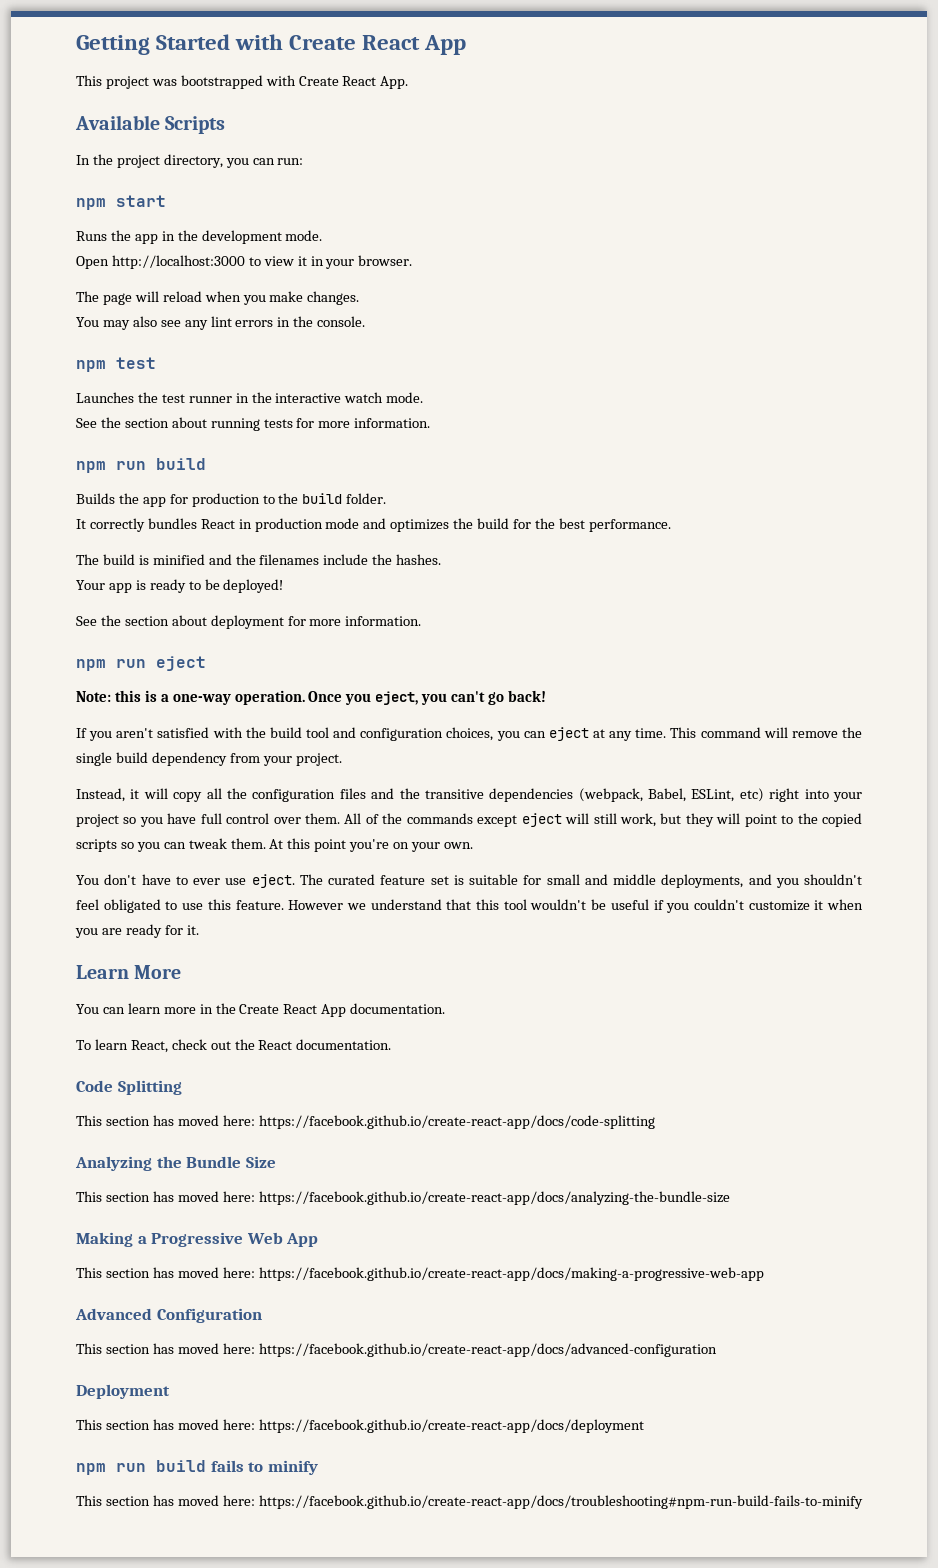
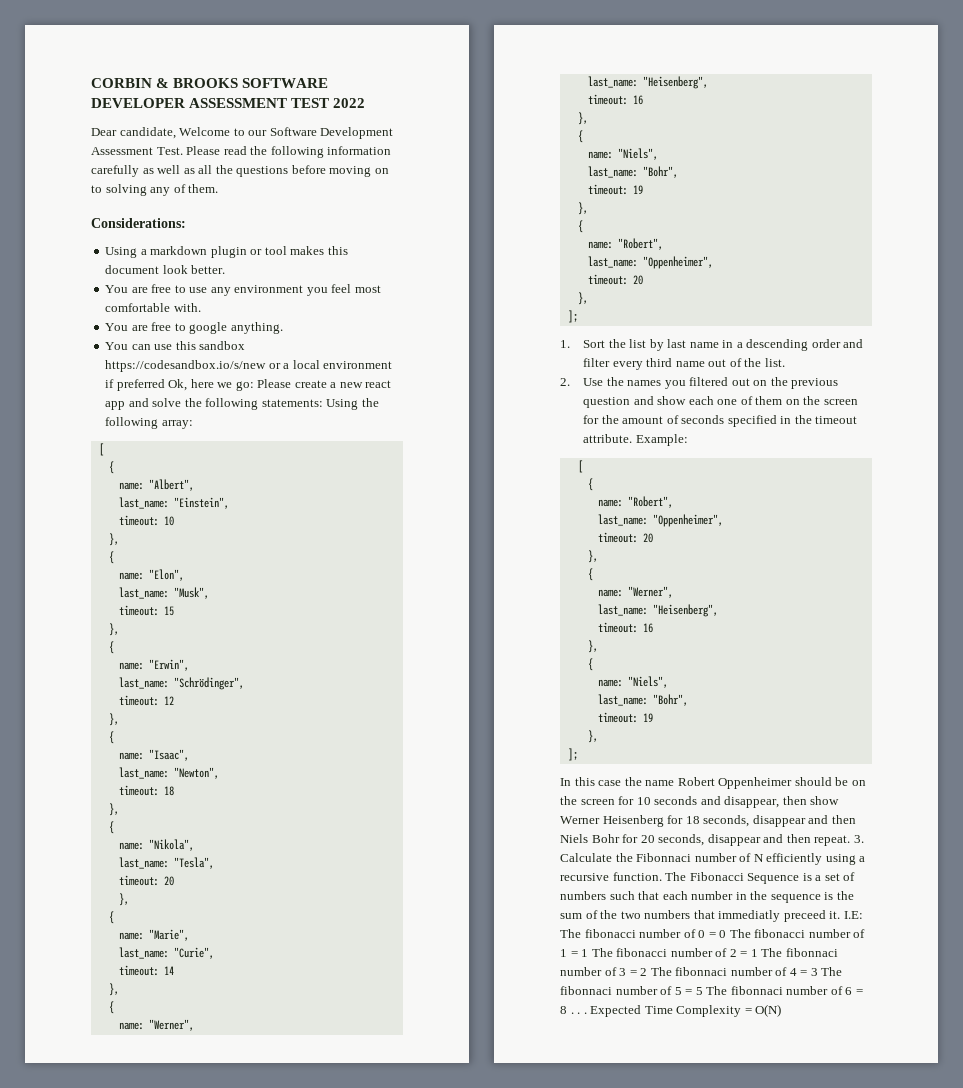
- Getting Started with Create React App
- This project was bootstrapped with Create React App.
- Available Scripts
- In the project directory, you can run:
- npm start
- Runs the app in the development mode.
- Open http://localhost:3000 to view it in your browser.
- The page will reload when you make changes.
- You may also see any lint errors in the console.
- npm test
- Launches the test runner in the interactive watch mode.
- See the section about running tests for more information.
- npm run build
- Builds the app for production to the build folder.
- It correctly bundles React in production mode and optimizes the build for the best performance.
- The build is minified and the filenames include the hashes.
- Your app is ready to be deployed!
- See the section about deployment for more information.
- npm run eject
- Note: this is a one-way operation. Once you eject, you can't go back!
- If you aren't satisfied with the build tool and configuration choices, you can eject at any time. This command will remove the single build dependency from your project.
- Instead, it will copy all the configuration files and the transitive dependencies (webpack, Babel, ESLint, etc) right into your project so you have full control over them. All of the commands except eject will still work, but they will point to the copied scripts so you can tweak them. At this point you're on your own.
- You don't have to ever use eject. The curated feature set is suitable for small and middle deployments, and you shouldn't feel obligated to use this feature. However we understand that this tool wouldn't be useful if you couldn't customize it when you are ready for it.
- Learn More
- You can learn more in the Create React App documentation.
- To learn React, check out the React documentation.
- Code Splitting
- This section has moved here: https://facebook.github.io/create-react-app/docs/code-splitting
- Analyzing the Bundle Size
- This section has moved here: https://facebook.github.io/create-react-app/docs/analyzing-the-bundle-size
- Making a Progressive Web App
- This section has moved here: https://facebook.github.io/create-react-app/docs/making-a-progressive-web-app
- Advanced Configuration
- This section has moved here: https://facebook.github.io/create-react-app/docs/advanced-configuration
- Deployment
- This section has moved here: https://facebook.github.io/create-react-app/docs/deployment
- npm run build fails to minify
- This section has moved here: https://facebook.github.io/create-react-app/docs/troubleshooting#npm-run-build-fails-to-minify
+ CORBIN & BROOKS SOFTWARE DEVELOPER ASSESSMENT TEST 2022
+ Dear candidate, Welcome to our Software Development Assessment Test. Please read the following information carefully as well as all the questions before moving on to solving any of them.
+ Considerations:
+ Using a markdown plugin or tool makes this document look better.
+ You are free to use any environment you feel most comfortable with.
+ You are free to google anything.
+ You can use this sandbox https://codesandbox.io/s/new or a local environment if preferred Ok, here we go: Please create a new react app and solve the following statements: Using the following array:
+ [
+ {
+ name: "Albert",
+ last_name: "Einstein",
+ timeout: 10
+ },
+ {
+ name: "Elon",
+ last_name: "Musk",
+ timeout: 15
+ },
+ {
+ name: "Erwin",
+ last_name: "Schrödinger",
+ timeout: 12
+ },
+ {
+ name: "Isaac",
+ last_name: "Newton",
+ timeout: 18
+ },
+ {
+ name: "Nikola",
+ last_name: "Tesla",
+ timeout: 20
+ },
+ {
+ name: "Marie",
+ last_name: "Curie",
+ timeout: 14
+ },
+ {
+ name: "Werner",
+ last_name: "Heisenberg",
+ timeout: 16
+ },
+ {
+ name: "Niels",
+ last_name: "Bohr",
+ timeout: 19
+ },
+ {
+ name: "Robert",
+ last_name: "Oppenheimer",
+ timeout: 20
+ },
+ ];
+ 1. Sort the list by last name in a descending order and filter every third name out of the list.
+ 2. Use the names you filtered out on the previous question and show each one of them on the screen for the amount of seconds specified in the timeout attribute. Example:
+ [
+ {
+ name: "Robert",
+ last_name: "Oppenheimer",
+ timeout: 20
+ },
+ {
+ name: "Werner",
+ last_name: "Heisenberg",
+ timeout: 16
+ },
+ {
+ name: "Niels",
+ last_name: "Bohr",
+ timeout: 19
+ },
+ ];
+ In this case the name Robert Oppenheimer should be on the screen for 10 seconds and disappear, then show Werner Heisenberg for 18 seconds, disappear and then Niels Bohr for 20 seconds, disappear and then repeat. 3. Calculate the Fibonnaci number of N efficiently using a recursive function. The Fibonacci Sequence is a set of numbers such that each number in the sequence is the sum of the two numbers that immediatly preceed it. I.E: The fibonacci number of 0 = 0 The fibonacci number of 1 = 1 The fibonacci number of 2 = 1 The fibonnaci number of 3 = 2 The fibonnaci number of 4 = 3 The fibonnaci number of 5 = 5 The fibonnaci number of 6 = 8 . . . Expected Time Complexity = O(N)

